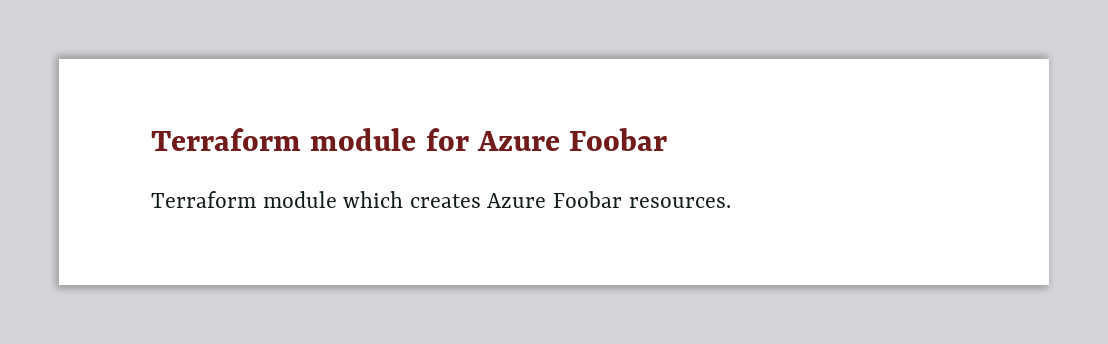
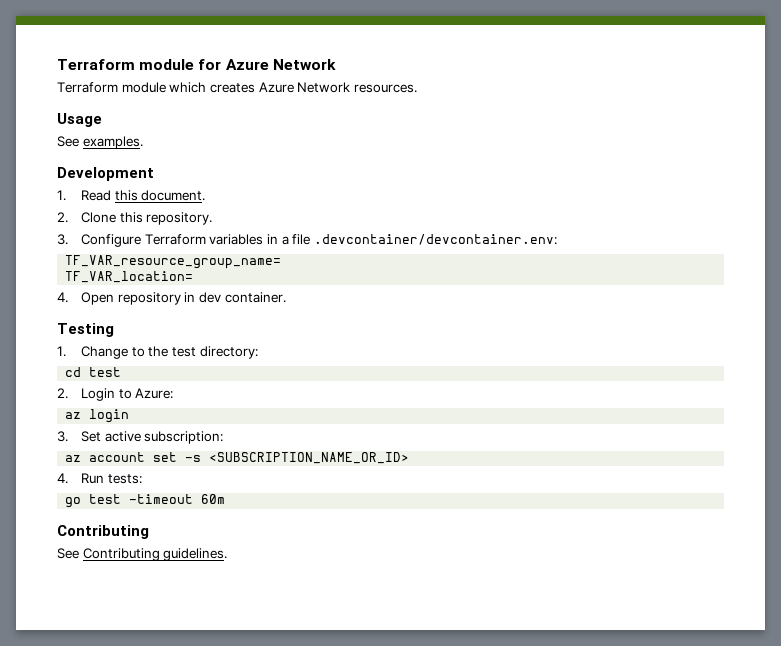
- Terraform module for Azure Foobar
+ Terraform module for Azure Network
- Terraform module which creates Azure Foobar resources.
+ Terraform module which creates Azure Network resources.
+ Usage
+ See examples.
+ Development
+ 1. Read this document.
+ 2. Clone this repository.
+ 3. Configure Terraform variables in a file .devcontainer/devcontainer.env:
+ TF_VAR_resource_group_name=
+ TF_VAR_location=
+ 4. Open repository in dev container.
+ Testing
+ 1. Change to the test directory:
+ cd test
+ 2. Login to Azure:
+ az login
+ 3. Set active subscription:
+ az account set -s <SUBSCRIPTION_NAME_OR_ID>
+ 4. Run tests:
+ go test -timeout 60m
+ Contributing
+ See Contributing guidelines.

